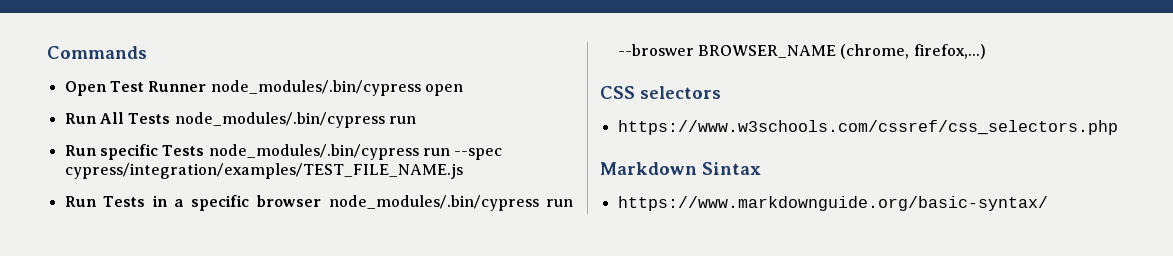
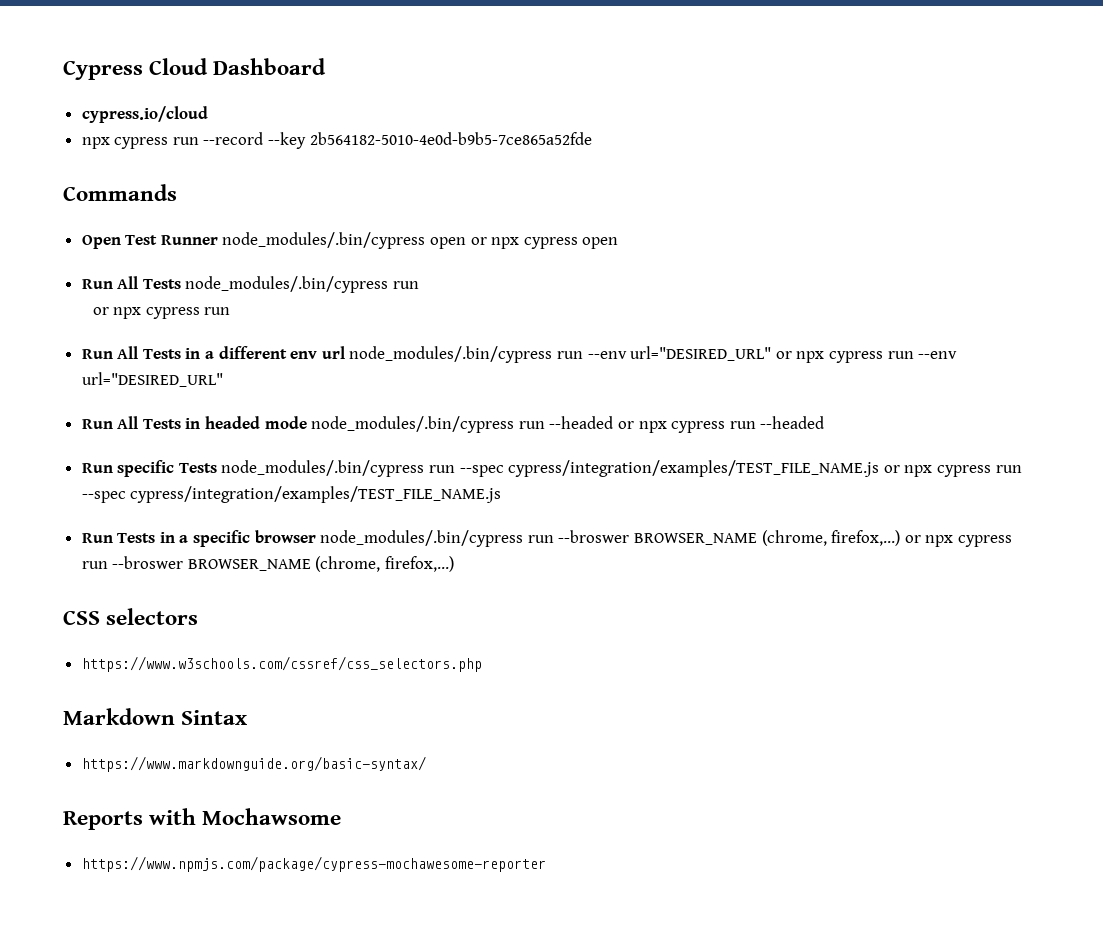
+ Cypress Cloud Dashboard
+ cypress.io/cloud
+ npx cypress run --record --key 2b564182-5010-4e0d-b9b5-7ce865a52fde
- Open Test Runner node_modules/.bin/cypress open
+ Open Test Runner node_modules/.bin/cypress open or npx cypress open
  Run All Tests node_modules/.bin/cypress run
+ or npx cypress run
+ Run All Tests in a different env url node_modules/.bin/cypress run --env url="DESIRED_URL" or npx cypress run --env url="DESIRED_URL"
+ Run All Tests in headed mode node_modules/.bin/cypress run --headed or npx cypress run --headed
- Run specific Tests node_modules/.bin/cypress run --spec cypress/integration/examples/TEST_FILE_NAME.js
+ Run specific Tests node_modules/.bin/cypress run --spec cypress/integration/examples/TEST_FILE_NAME.js or npx cypress run --spec cypress/integration/examples/TEST_FILE_NAME.js
- Run Tests in a specific browser node_modules/.bin/cypress run --broswer BROWSER_NAME (chrome, firefox,...)
+ Run Tests in a specific browser node_modules/.bin/cypress run --broswer BROWSER_NAME (chrome, firefox,...) or npx cypress run --broswer BROWSER_NAME (chrome, firefox,...)
+ Reports with Mochawsome
+ https://www.npmjs.com/package/cypress-mochawesome-reporter

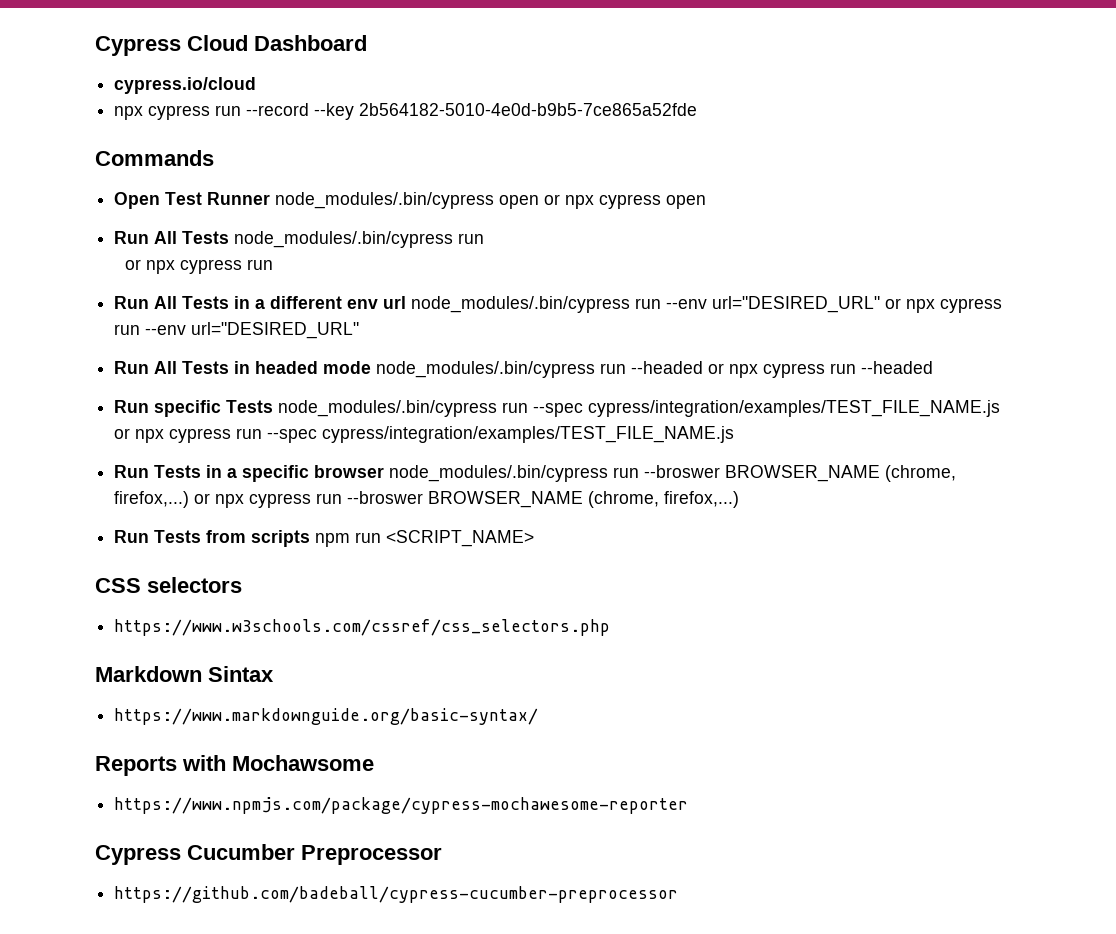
+ Run Tests from scripts npm run <SCRIPT_NAME>
+ Cypress Cucumber Preprocessor
+ https://github.com/badeball/cypress-cucumber-preprocessor

